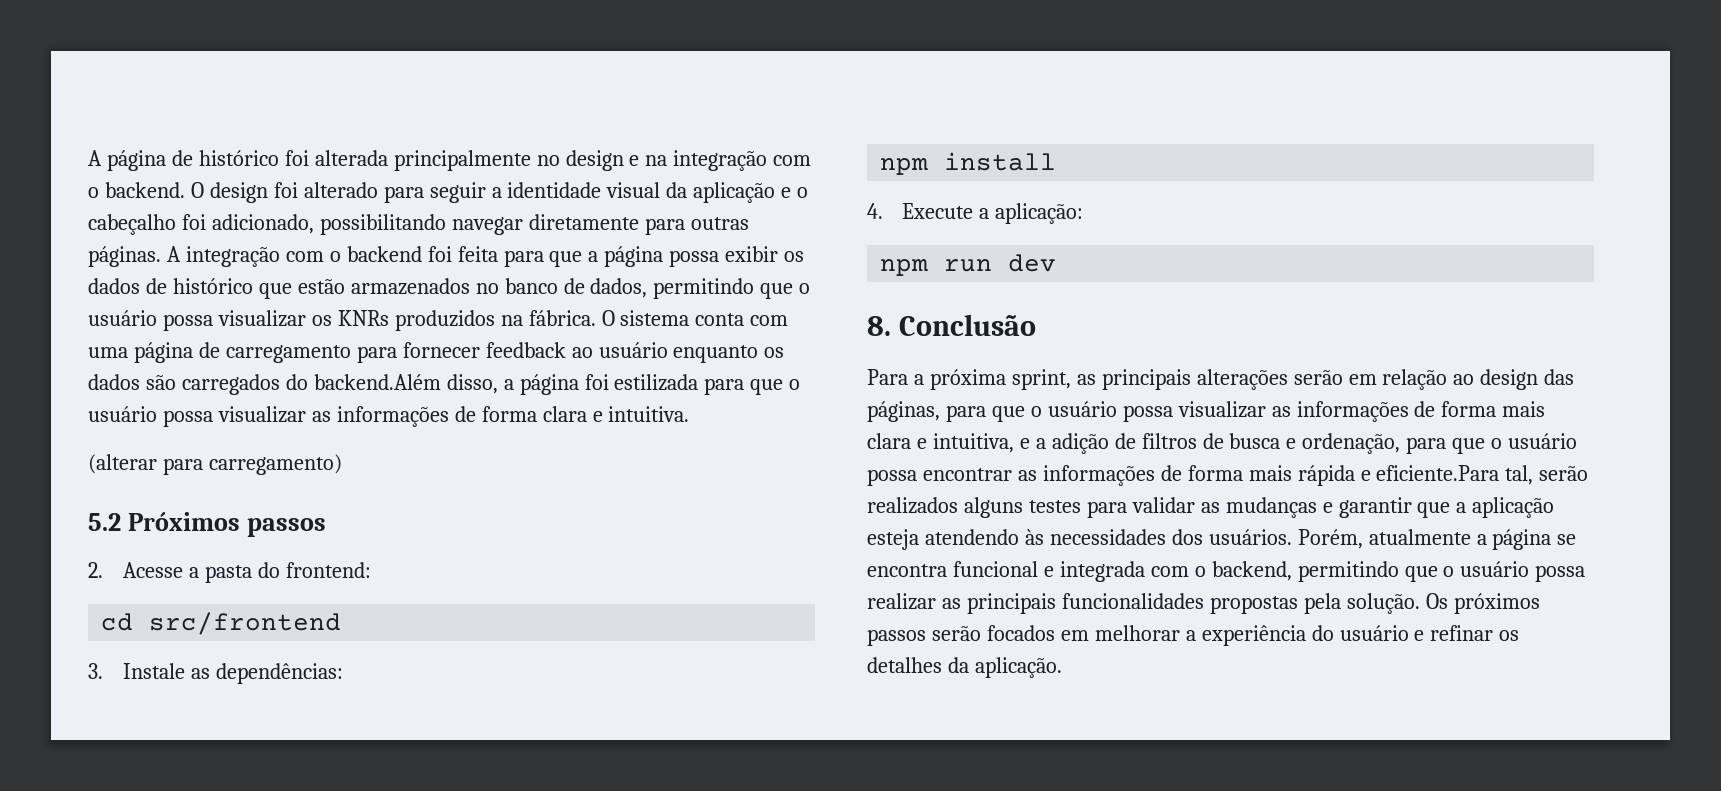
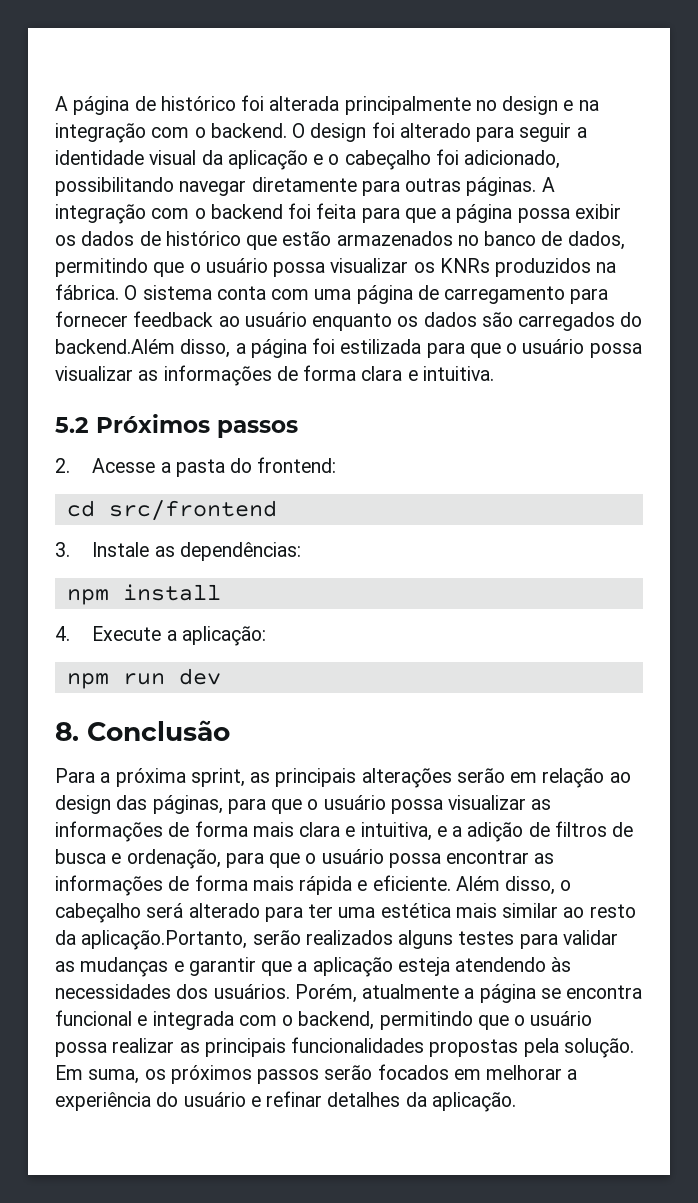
- (alterar para carregamento)
- Para a próxima sprint, as principais alterações serão em relação ao design das páginas, para que o usuário possa visualizar as informações de forma mais clara e intuitiva, e a adição de filtros de busca e ordenação, para que o usuário possa encontrar as informações de forma mais rápida e eficiente.Para tal, serão realizados alguns testes para validar as mudanças e garantir que a aplicação esteja atendendo às necessidades dos usuários.
+ Para a próxima sprint, as principais alterações serão em relação ao design das páginas, para que o usuário possa visualizar as informações de forma mais clara e intuitiva, e a adição de filtros de busca e ordenação, para que o usuário possa encontrar as informações de forma mais rápida e eficiente. Além disso, o cabeçalho será alterado para ter uma estética mais similar ao resto da aplicação.Portanto, serão realizados alguns testes para validar as mudanças e garantir que a aplicação esteja atendendo às necessidades dos usuários.
- Os próximos passos serão focados em melhorar a experiência do usuário e refinar os detalhes da aplicação.
+ Em suma, os próximos passos serão focados em melhorar a experiência do usuário e refinar detalhes da aplicação.

